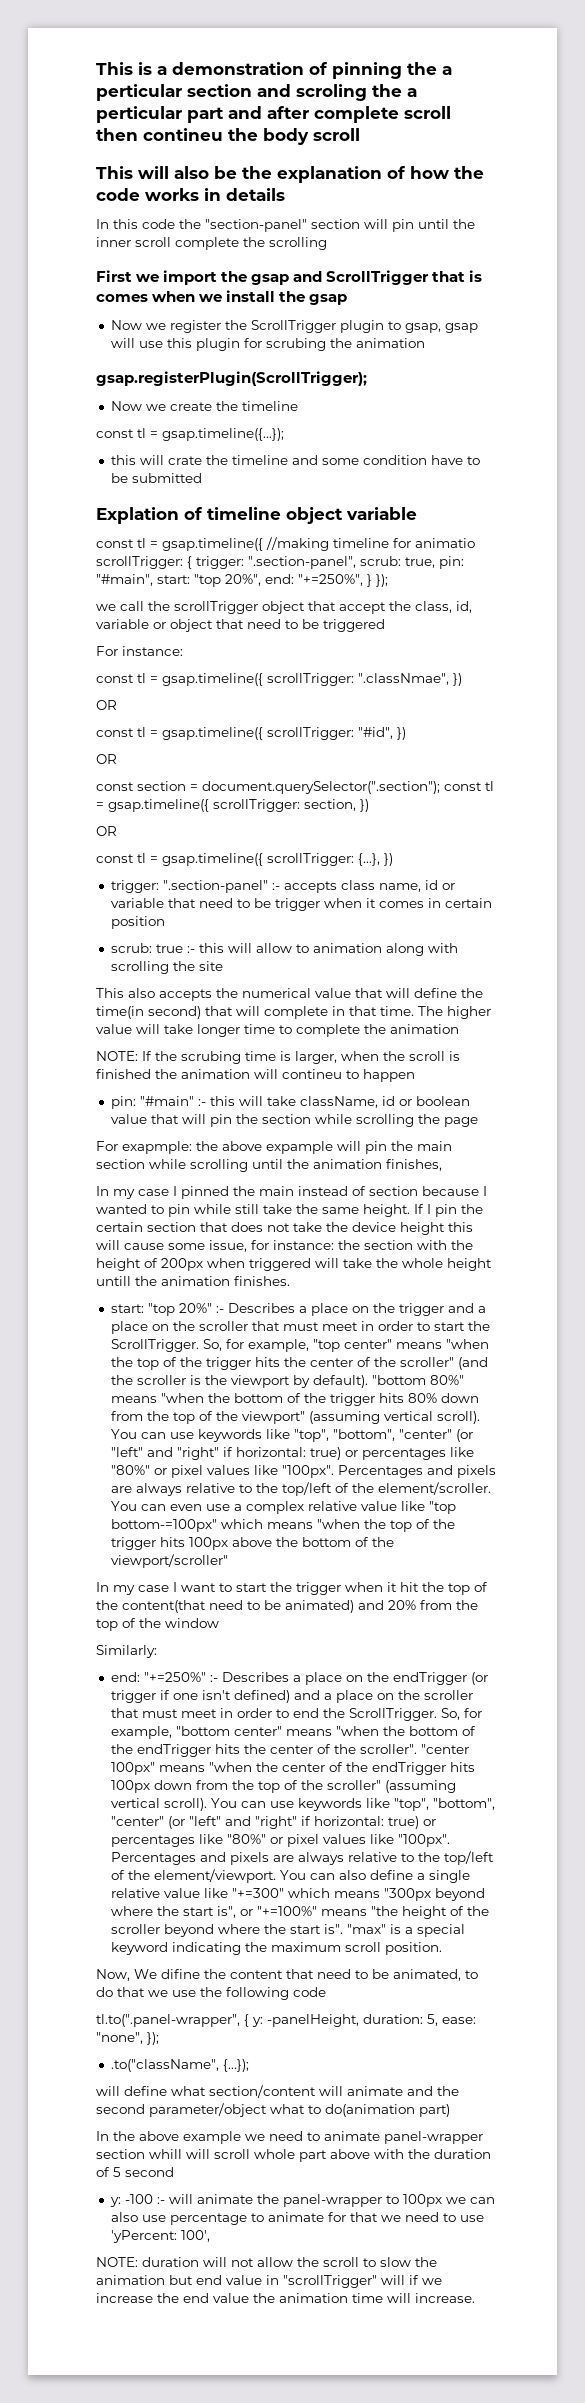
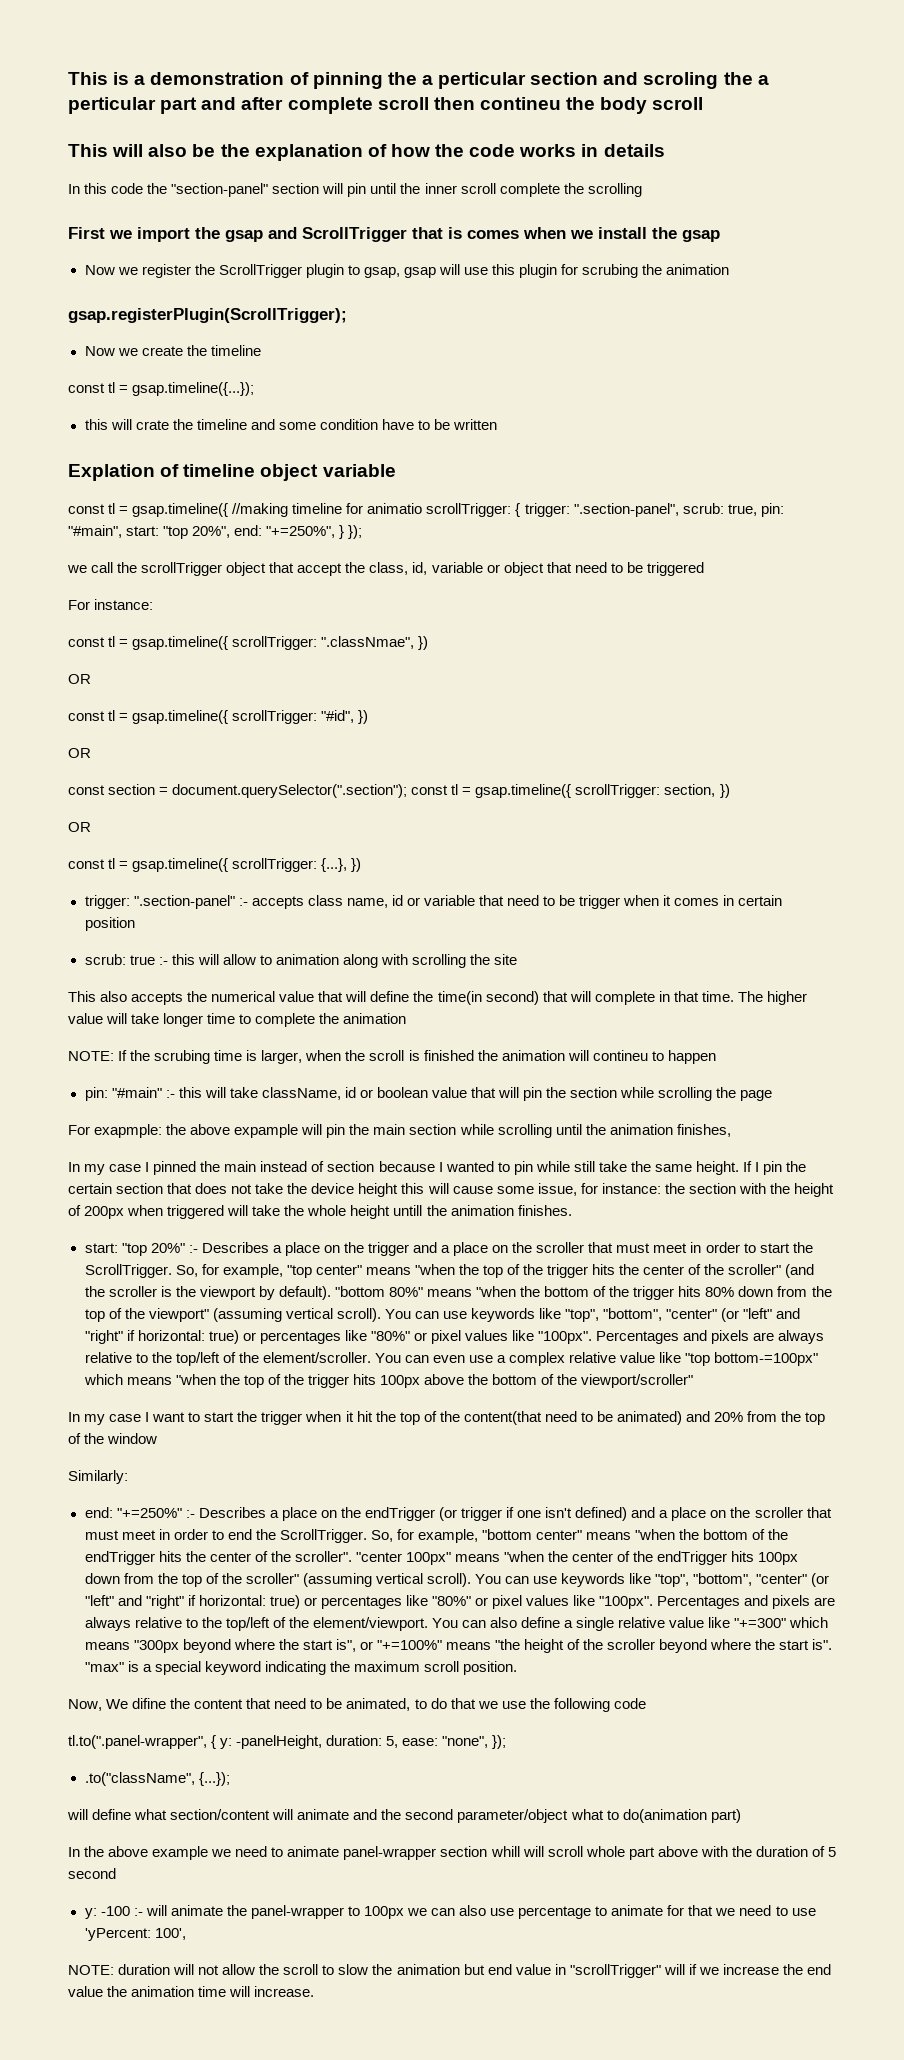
- this will crate the timeline and some condition have to be submitted
+ this will crate the timeline and some condition have to be written

